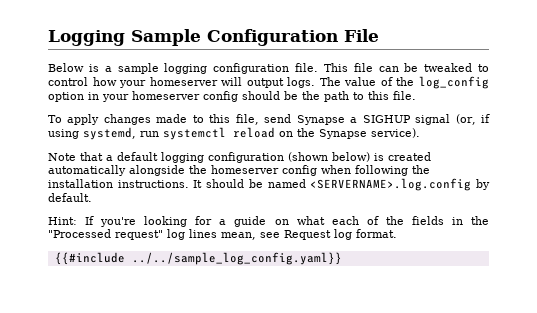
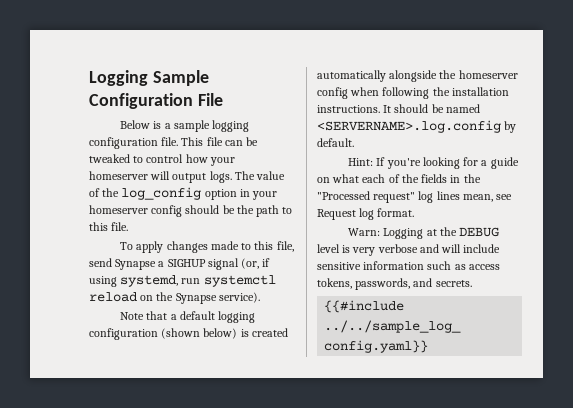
+ Warn: Logging at the DEBUG level is very verbose and will include sensitive information such as access tokens, passwords, and secrets.

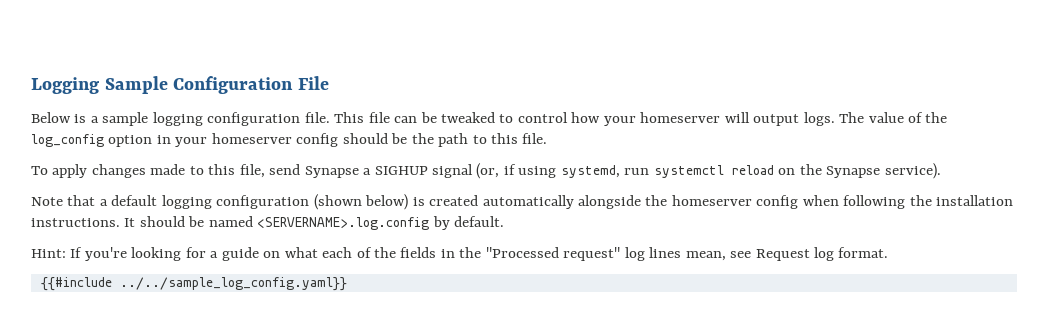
- Warn: Logging at the DEBUG level is very verbose and will include sensitive information such as access tokens, passwords, and secrets.

